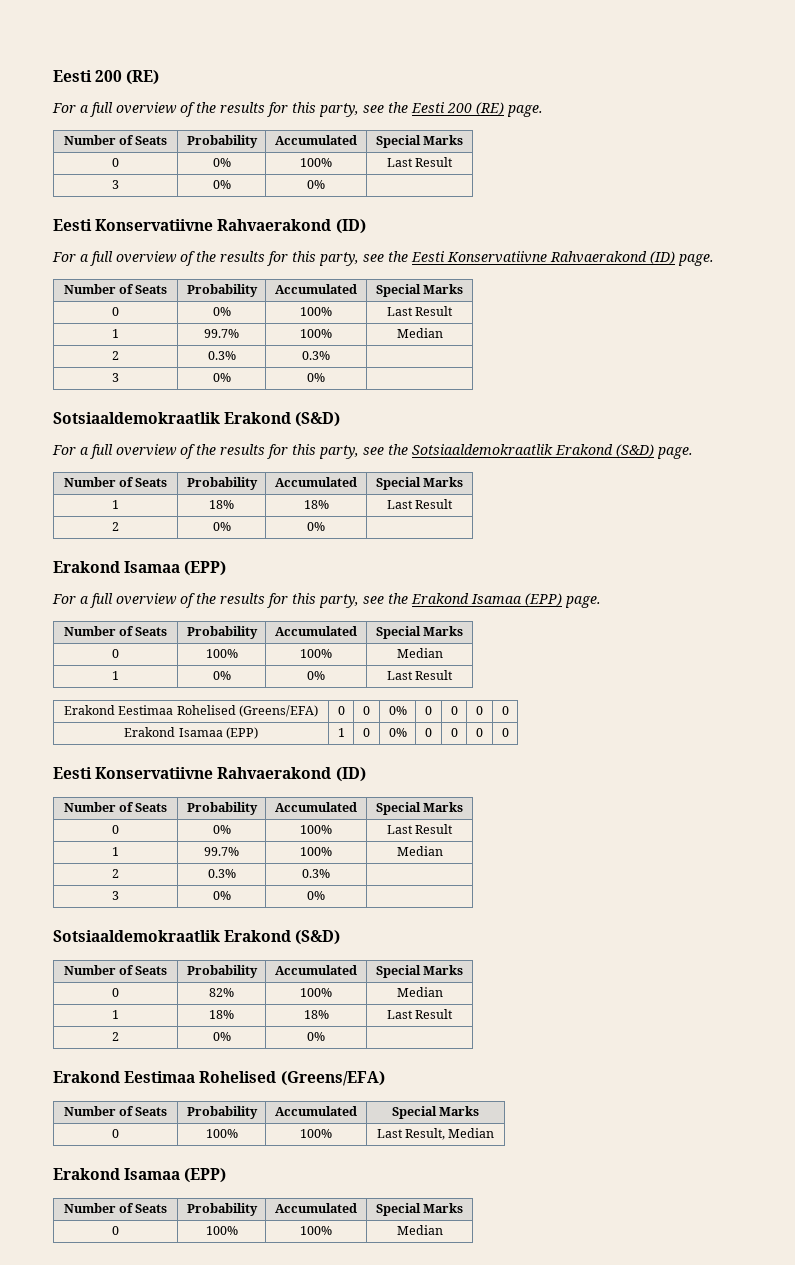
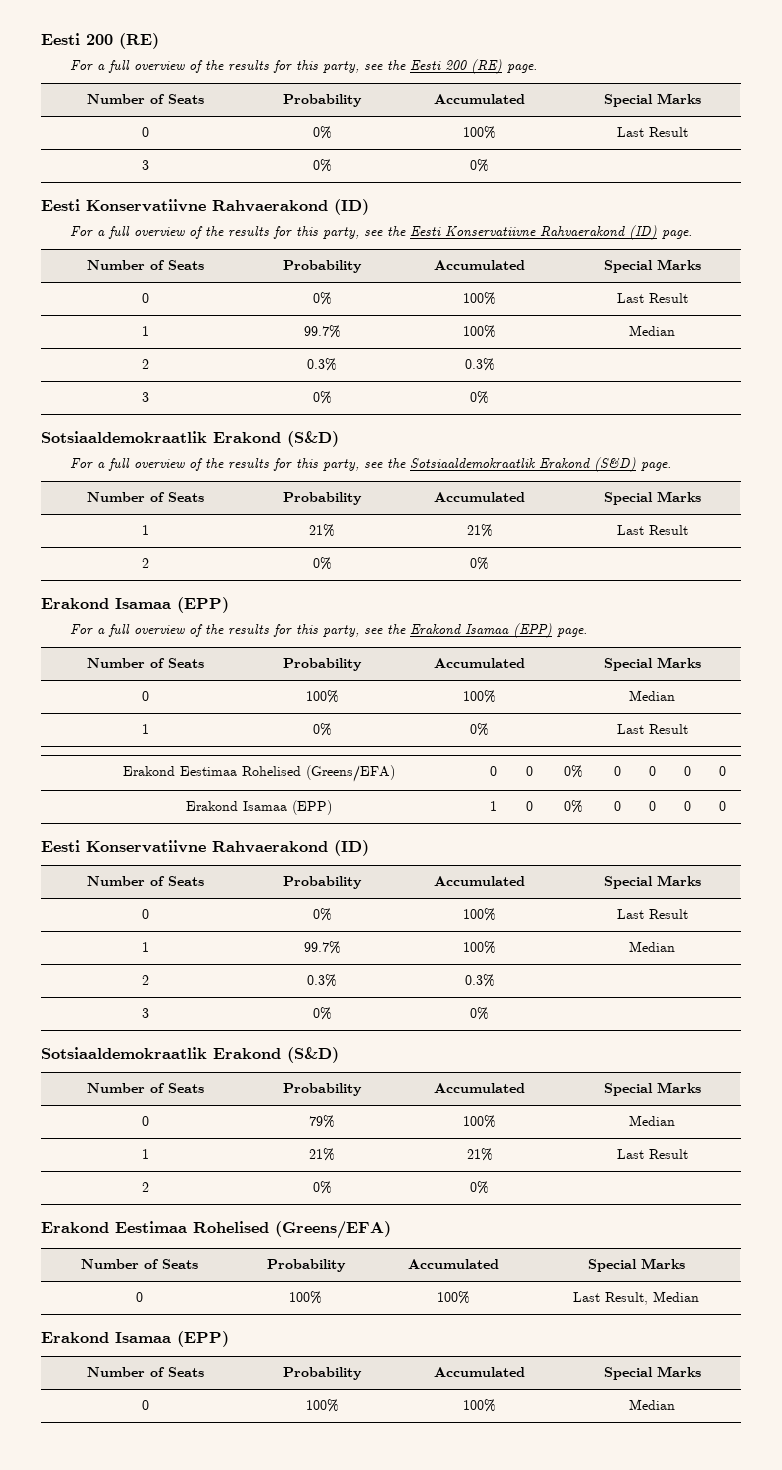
  For a full overview of the results for this party, see the Sotsiaaldemokraatlik Erakond (S&D) page.
  Number of Seats | Probability | Accumulated | Special Marks
- 1 | 18% | 18% | Last Result
+ 1 | 21% | 21% | Last Result
- 0 | 82% | 100% | Median
- 1 | 18% | 18% | Last Result
+ 0 | 79% | 100% | Median
+ 1 | 21% | 21% | Last Result

